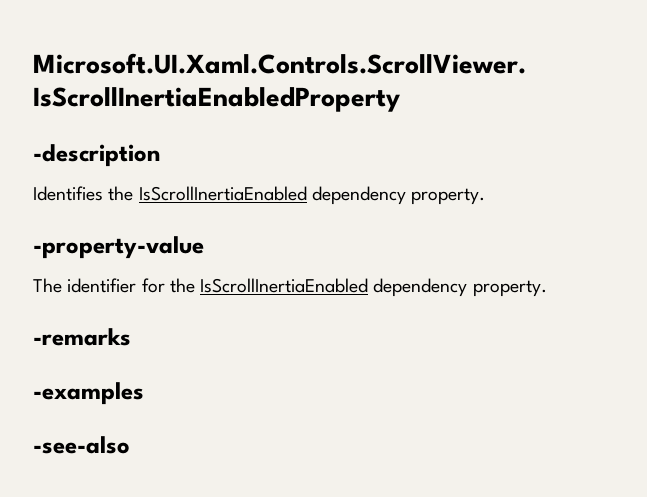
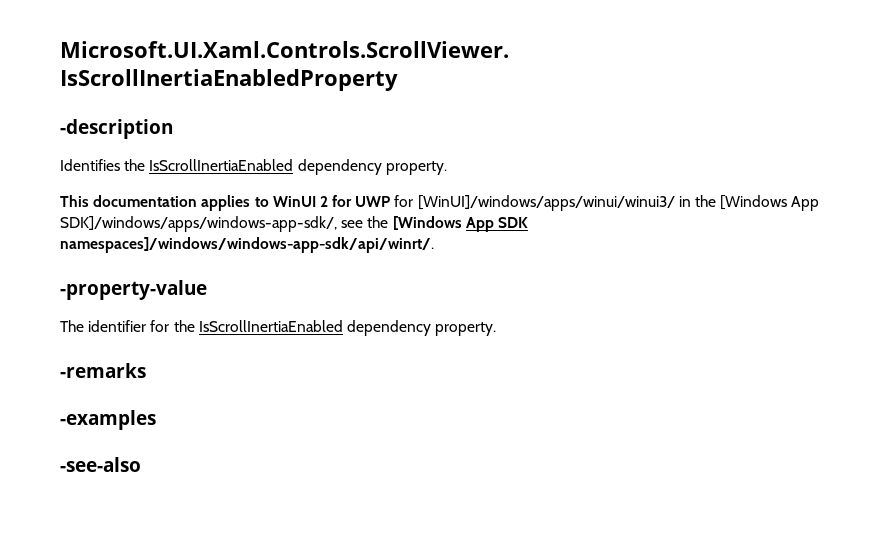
+ This documentation applies to WinUI 2 for UWP for [WinUI]/windows/apps/winui/winui3/ in the [Windows App SDK]/windows/apps/windows-app-sdk/, see the [Windows App SDK namespaces]/windows/windows-app-sdk/api/winrt/.

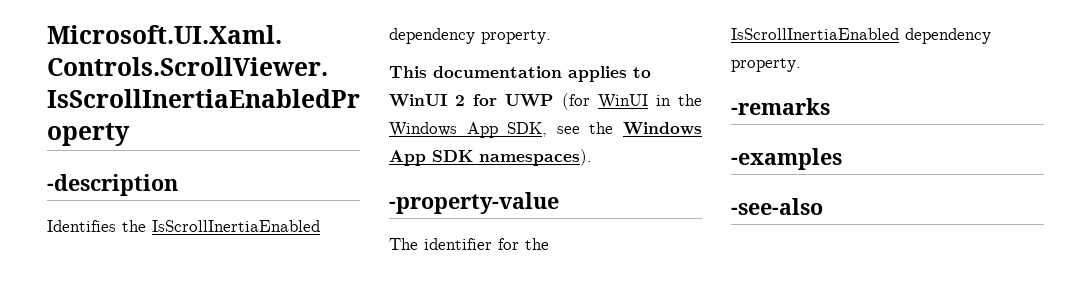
- This documentation applies to WinUI 2 for UWP for [WinUI]/windows/apps/winui/winui3/ in the [Windows App SDK]/windows/apps/windows-app-sdk/, see the [Windows App SDK namespaces]/windows/windows-app-sdk/api/winrt/.
+ This documentation applies to WinUI 2 for UWP (for WinUI in the Windows App SDK, see the Windows App SDK namespaces).

